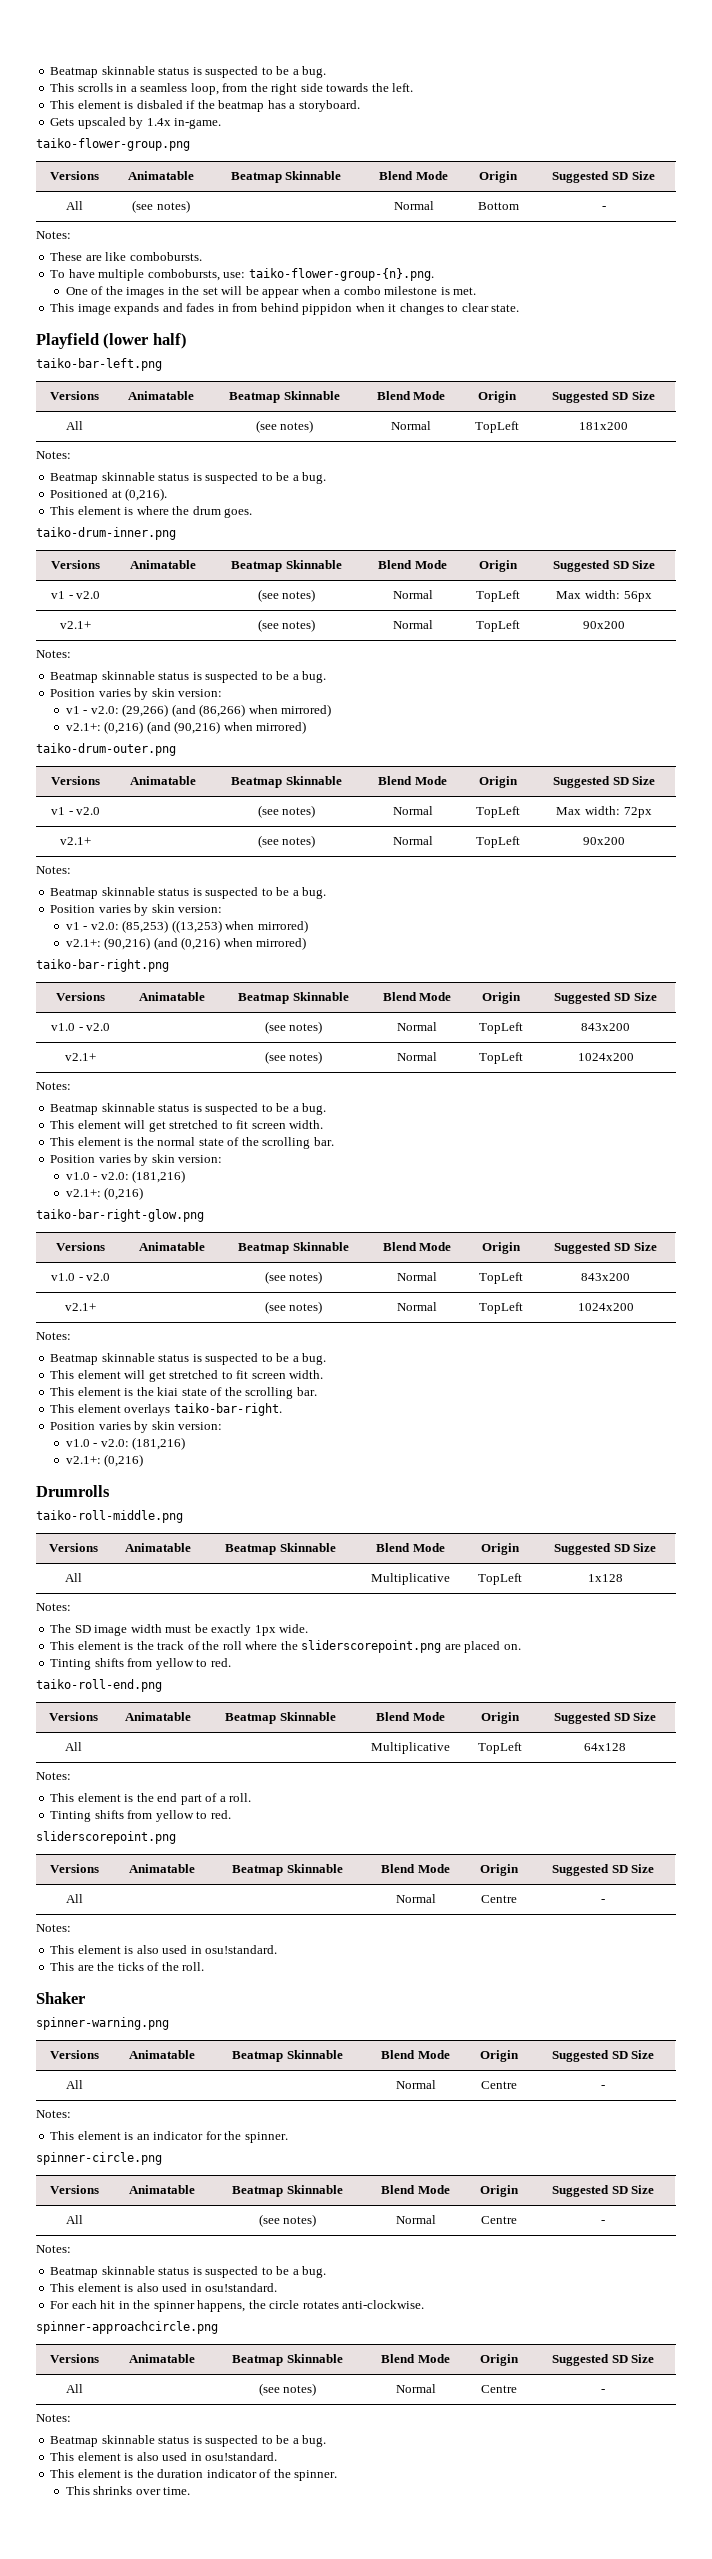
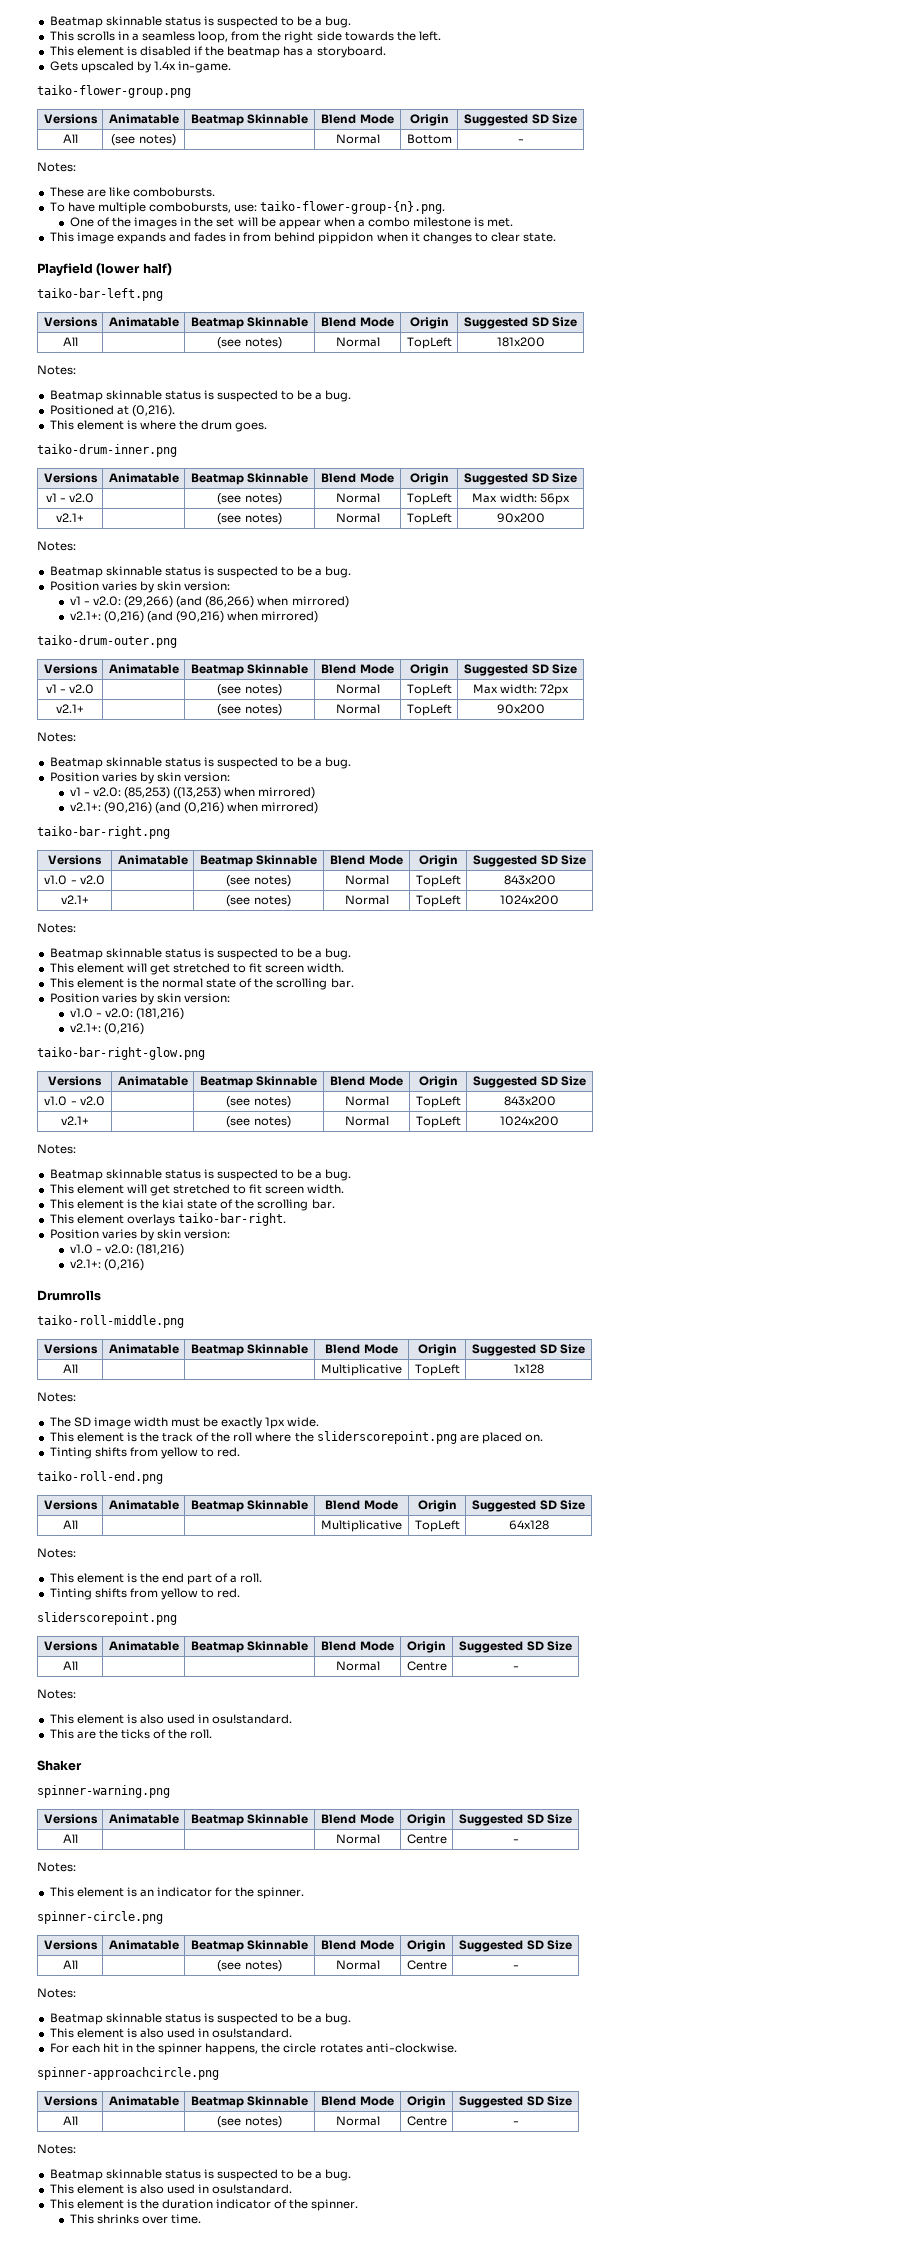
- This element is disbaled if the beatmap has a storyboard.
+ This element is disabled if the beatmap has a storyboard.

